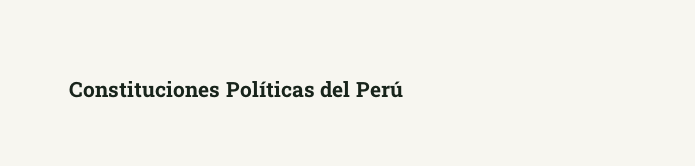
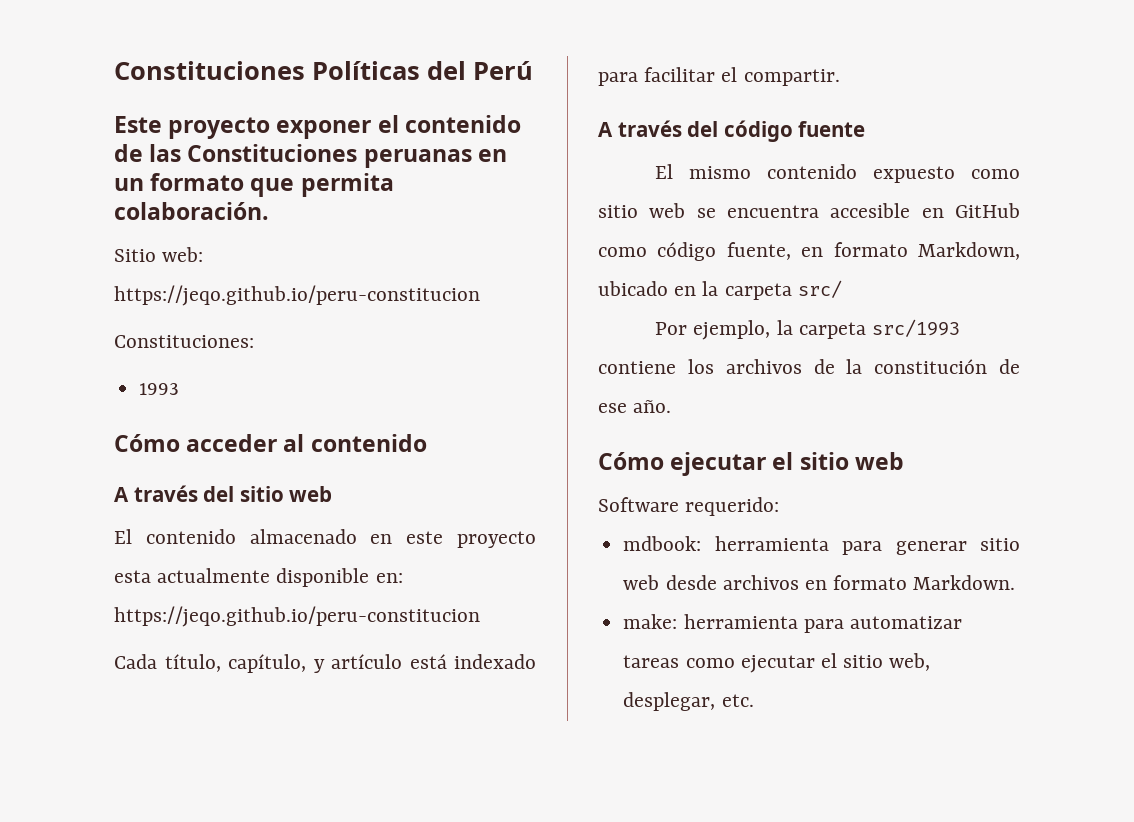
+ Este proyecto exponer el contenido de las Constituciones peruanas en un formato que permita colaboración.
+ Sitio web: https://jeqo.github.io/peru-constitucion
+ Constituciones:
+ 1993
+ Cómo acceder al contenido
+ A través del sitio web
+ El contenido almacenado en este proyecto esta actualmente disponible en: https://jeqo.github.io/peru-constitucion
+ Cada título, capítulo, y artículo está indexado para facilitar el compartir.
+ A través del código fuente
+ El mismo contenido expuesto como sitio web se encuentra accesible en GitHub como código fuente, en formato Markdown, ubicado en la carpeta src/
+ Por ejemplo, la carpeta src/1993 contiene los archivos de la constitución de ese año.
+ Cómo ejecutar el sitio web
+ Software requerido:
+ mdbook: herramienta para generar sitio web desde archivos en formato Markdown.
+ make: herramienta para automatizar tareas como ejecutar el sitio web, desplegar, etc.

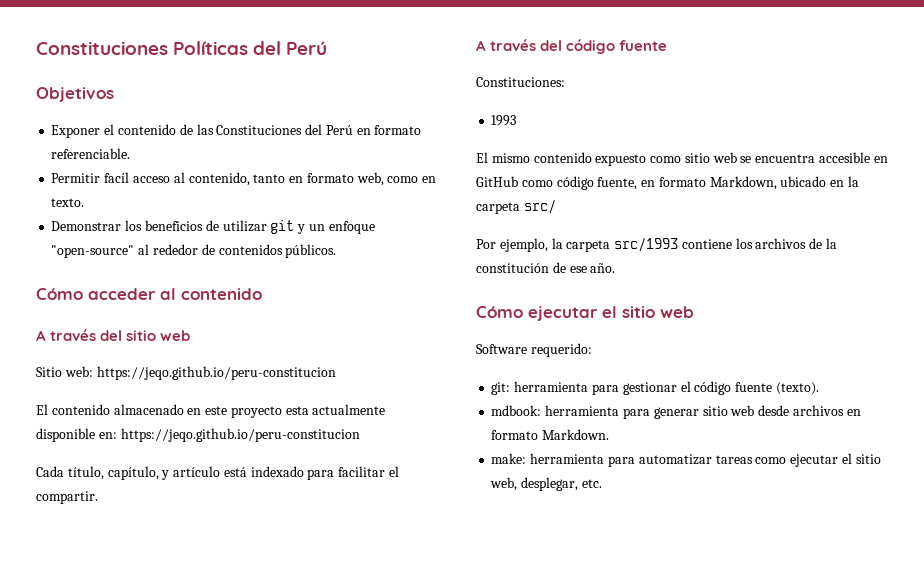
- Este proyecto exponer el contenido de las Constituciones peruanas en un formato que permita colaboración.
- Sitio web: https://jeqo.github.io/peru-constitucion
- Constituciones:
- 1993
+ Objetivos
+ Exponer el contenido de las Constituciones del Perú en formato referenciable.
+ Permitir facíl acceso al contenido, tanto en formato web, como en texto.
+ Demonstrar los beneficios de utilizar git y un enfoque "open-source" al rededor de contenidos públicos.
+ Sitio web: https://jeqo.github.io/peru-constitucion
+ Constituciones:
+ 1993
+ git: herramienta para gestionar el código fuente (texto).

